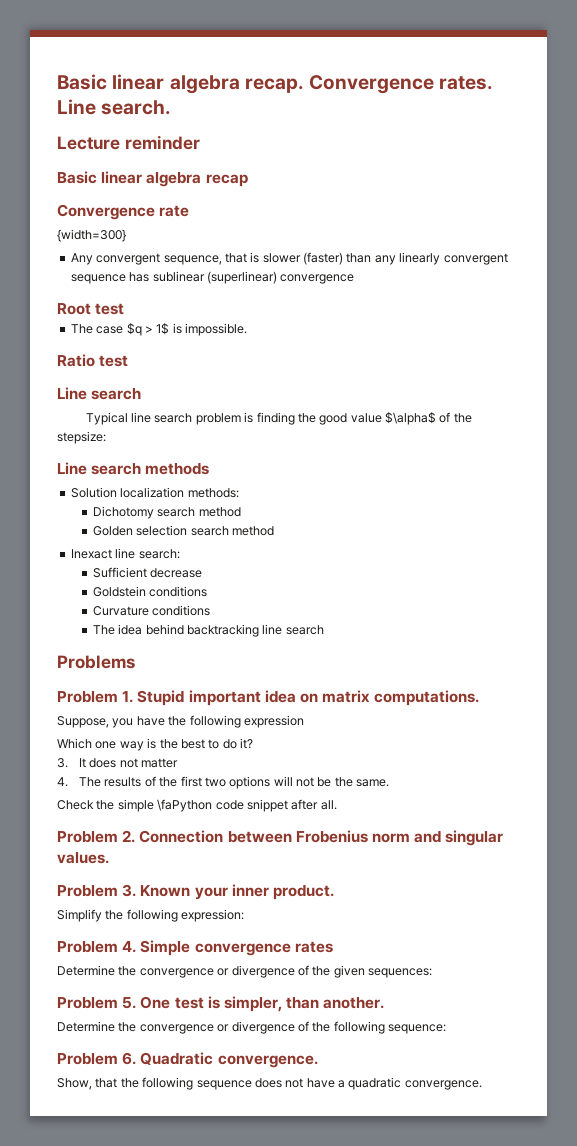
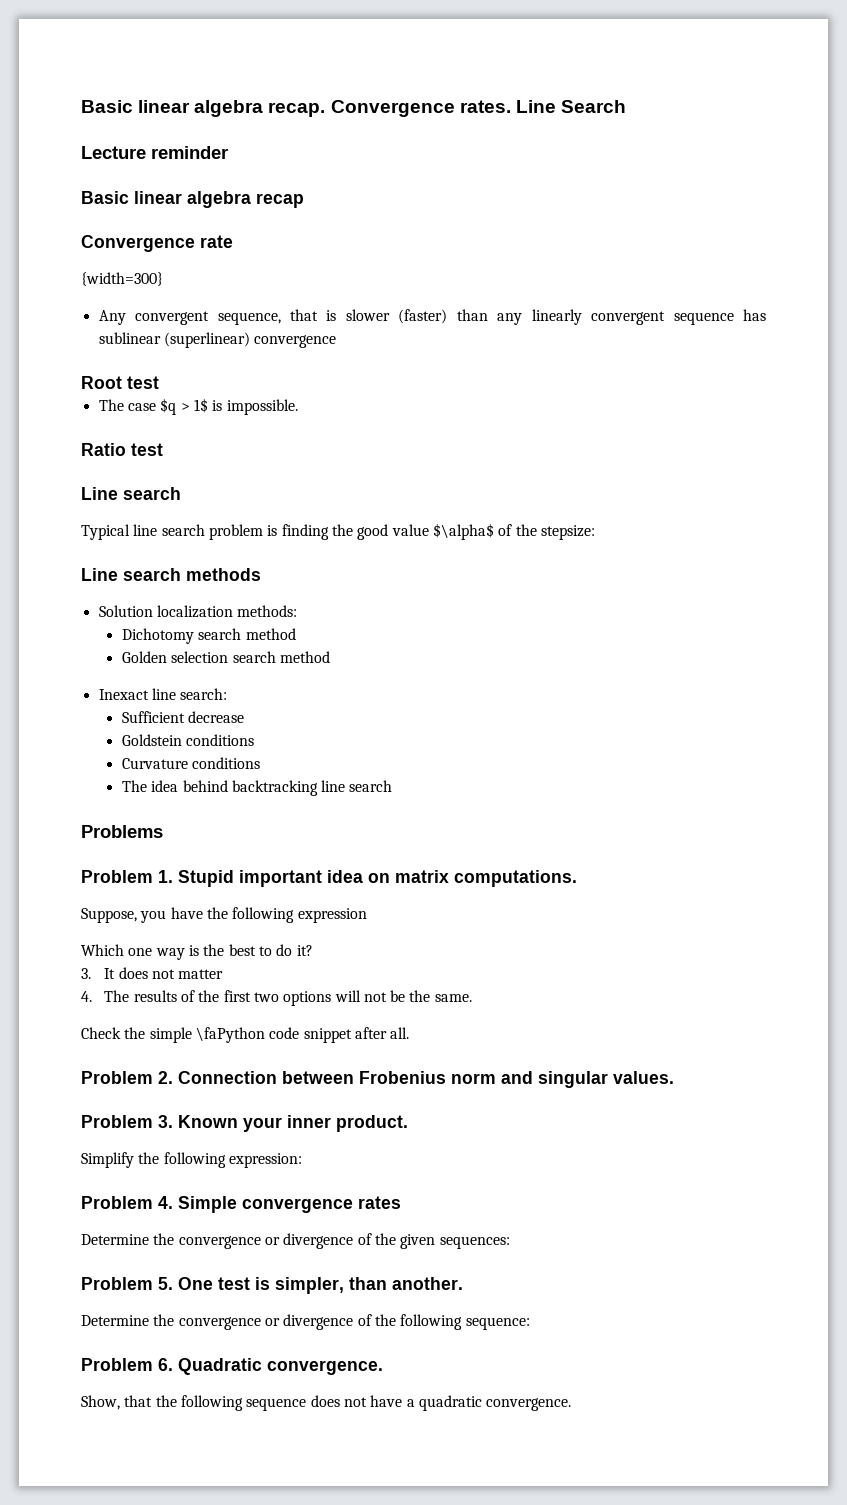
- Line search.
+ Line Search

